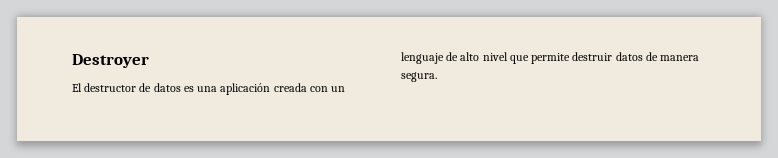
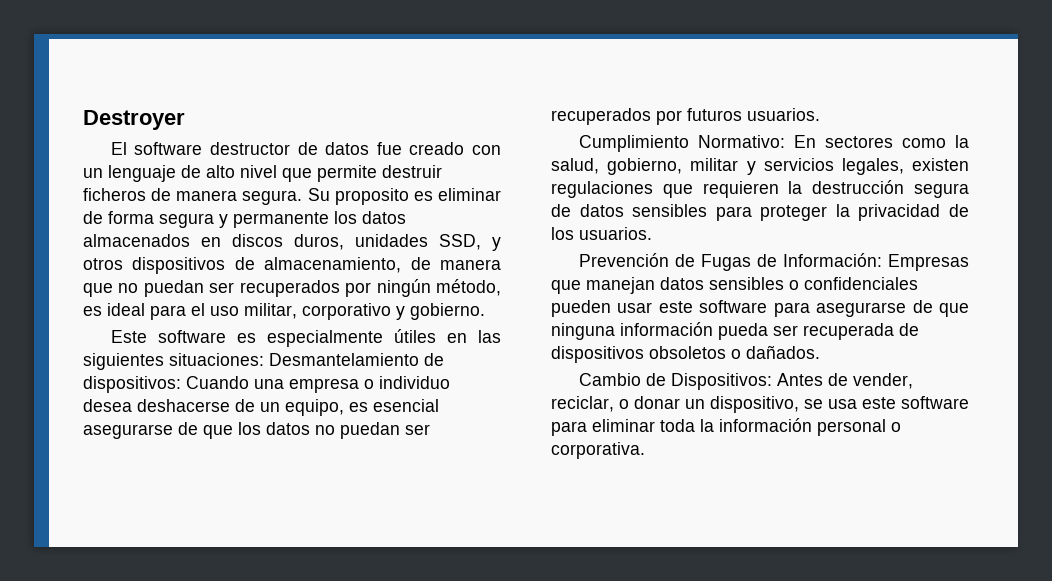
- El destructor de datos es una aplicación creada con un lenguaje de alto nivel que permite destruir datos de manera segura.
+ El software destructor de datos fue creado con un lenguaje de alto nivel que permite destruir ficheros de manera segura.
+ Su proposito es eliminar de forma segura y permanente los datos almacenados en discos duros, unidades SSD, y otros dispositivos de almacenamiento, de manera que no puedan ser recuperados por ningún método, es ideal para el uso militar, corporativo y gobierno.
+ Este software es especialmente útiles en las siguientes situaciones: Desmantelamiento de dispositivos: Cuando una empresa o individuo desea deshacerse de un equipo, es esencial asegurarse de que los datos no puedan ser recuperados por futuros usuarios.
+ Cumplimiento Normativo: En sectores como la salud, gobierno, militar y servicios legales, existen regulaciones que requieren la destrucción segura de datos sensibles para proteger la privacidad de los usuarios.
+ Prevención de Fugas de Información: Empresas que manejan datos sensibles o confidenciales pueden usar este software para asegurarse de que ninguna información pueda ser recuperada de dispositivos obsoletos o dañados.
+ Cambio de Dispositivos: Antes de vender, reciclar, o donar un dispositivo, se usa este software para eliminar toda la información personal o corporativa.

